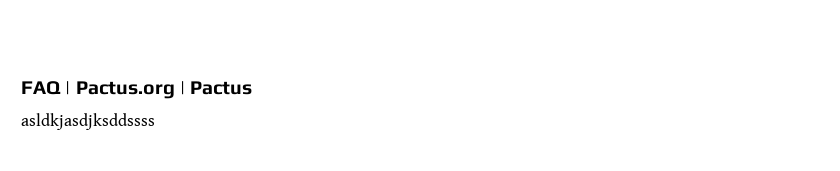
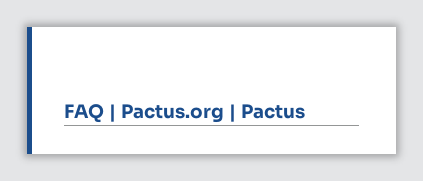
- asldkjasdjksddssss

